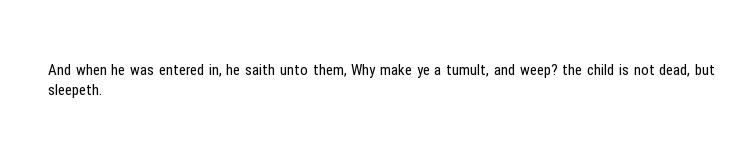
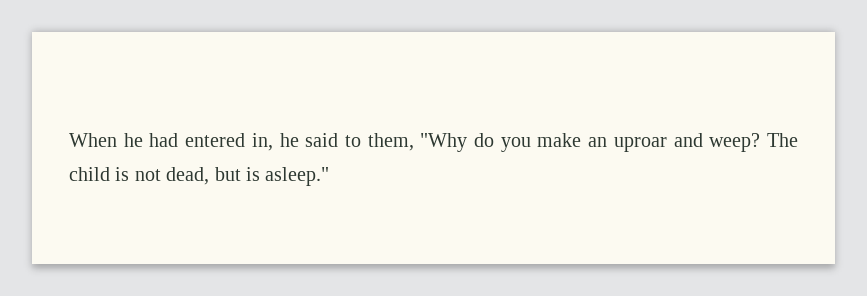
- And when he was entered in, he saith unto them, Why make ye a tumult, and weep? the child is not dead, but sleepeth.
+ When he had entered in, he said to them, "Why do you make an uproar and weep? The child is not dead, but is asleep."

